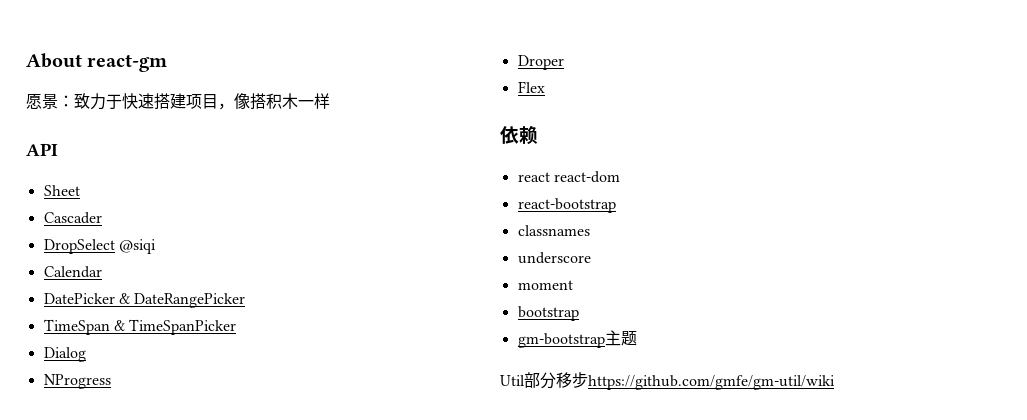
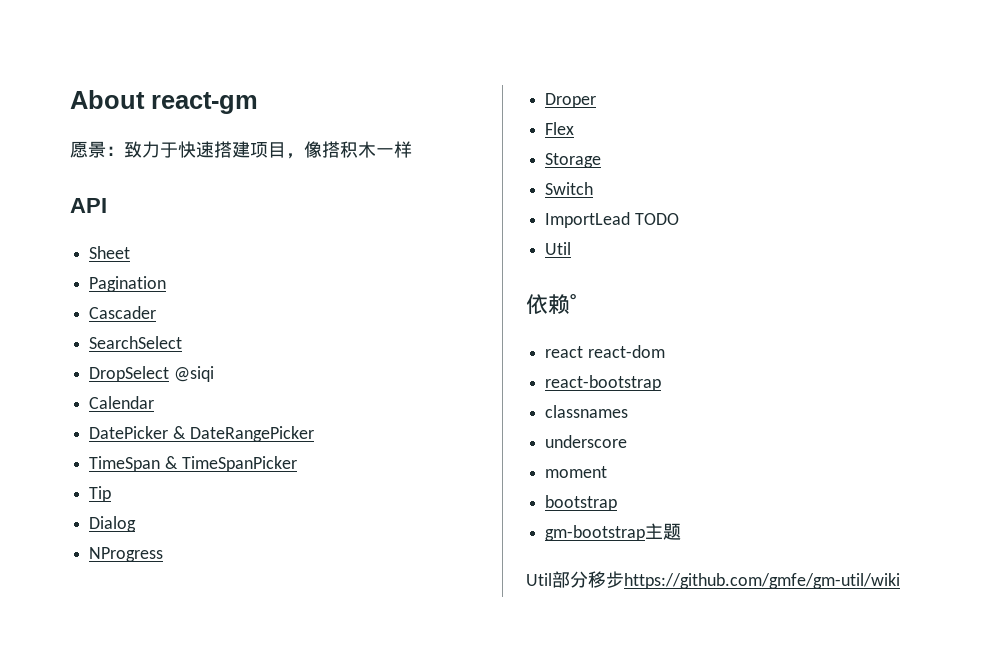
+ Pagination
+ SearchSelect
+ Tip
+ Storage
+ Switch
+ ImportLead TODO
+ Util
- 依赖
+ 依赖˚

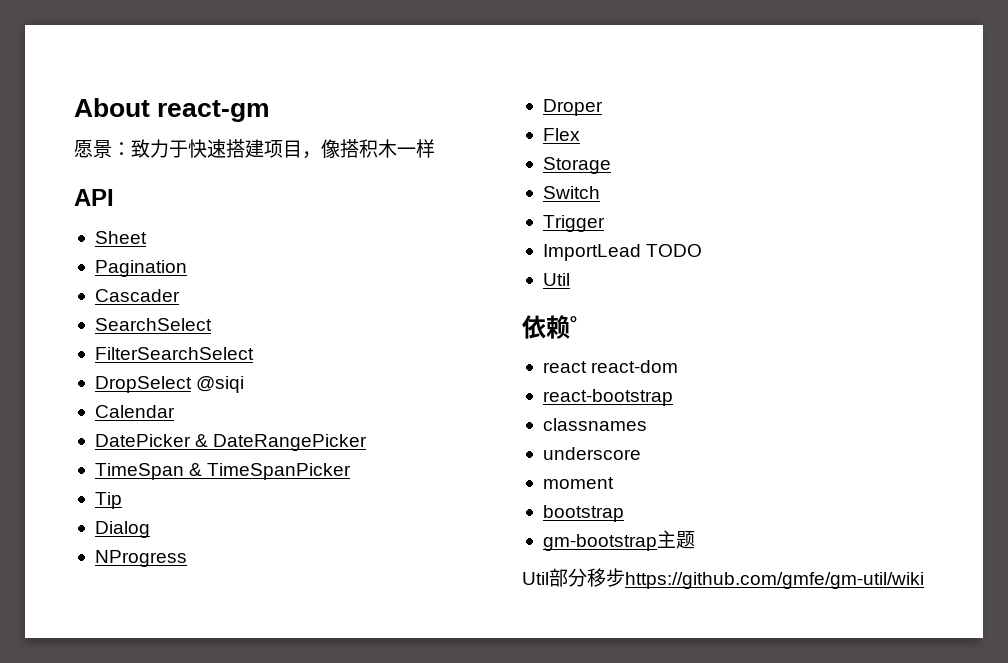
+ FilterSearchSelect
+ Trigger

